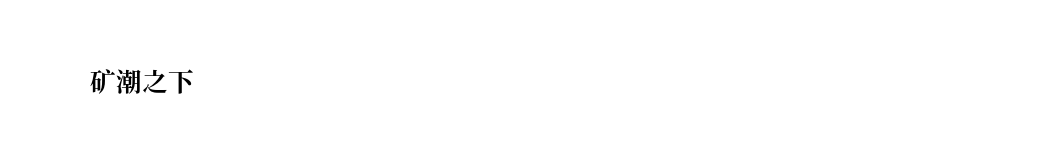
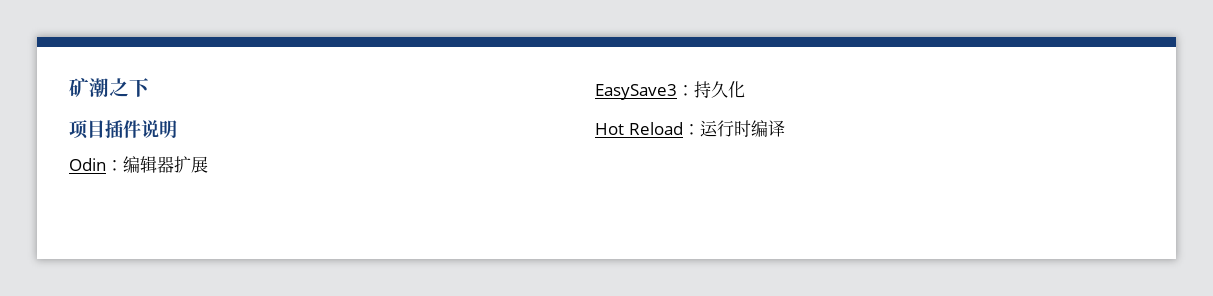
+ 项目插件说明
+ Odin：编辑器扩展
+ EasySave3：持久化
+ Hot Reload：运行时编译

